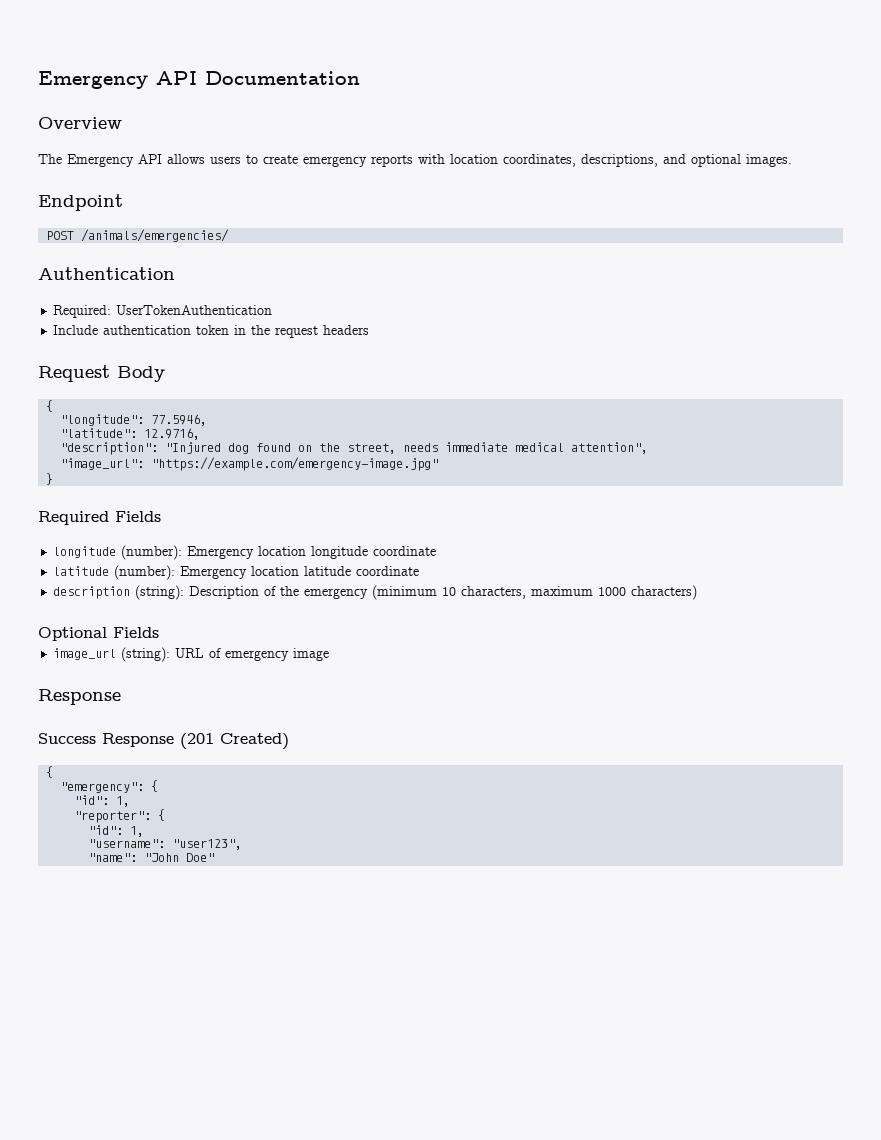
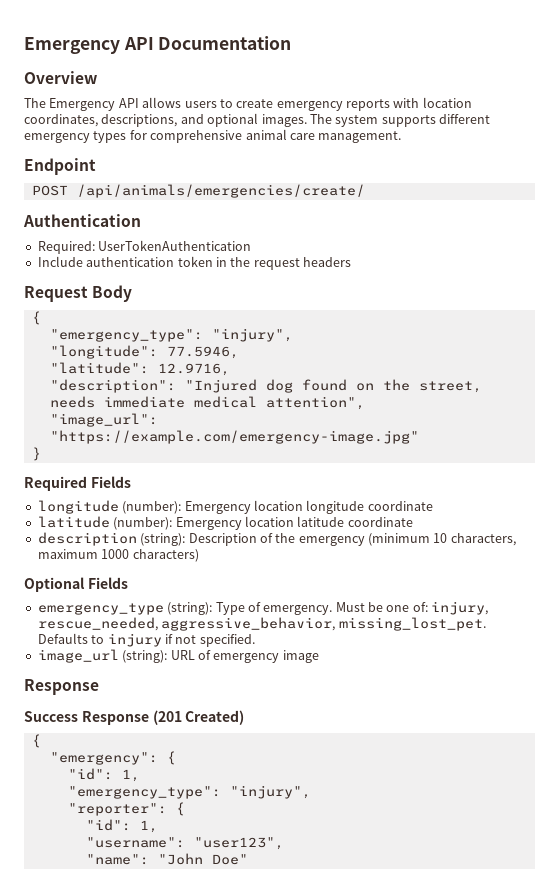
+ The system supports different emergency types for comprehensive animal care management.
- POST /animals/emergencies/
+ POST /api/animals/emergencies/create/
  Request Body
  {
+ "emergency_type": "injury",
+ emergency_type (string): Type of emergency. Must be one of: injury, rescue_needed, aggressive_behavior, missing_lost_pet. Defaults to injury if not specified.
  "emergency": {
  "id": 1,
+ "emergency_type": "injury",

